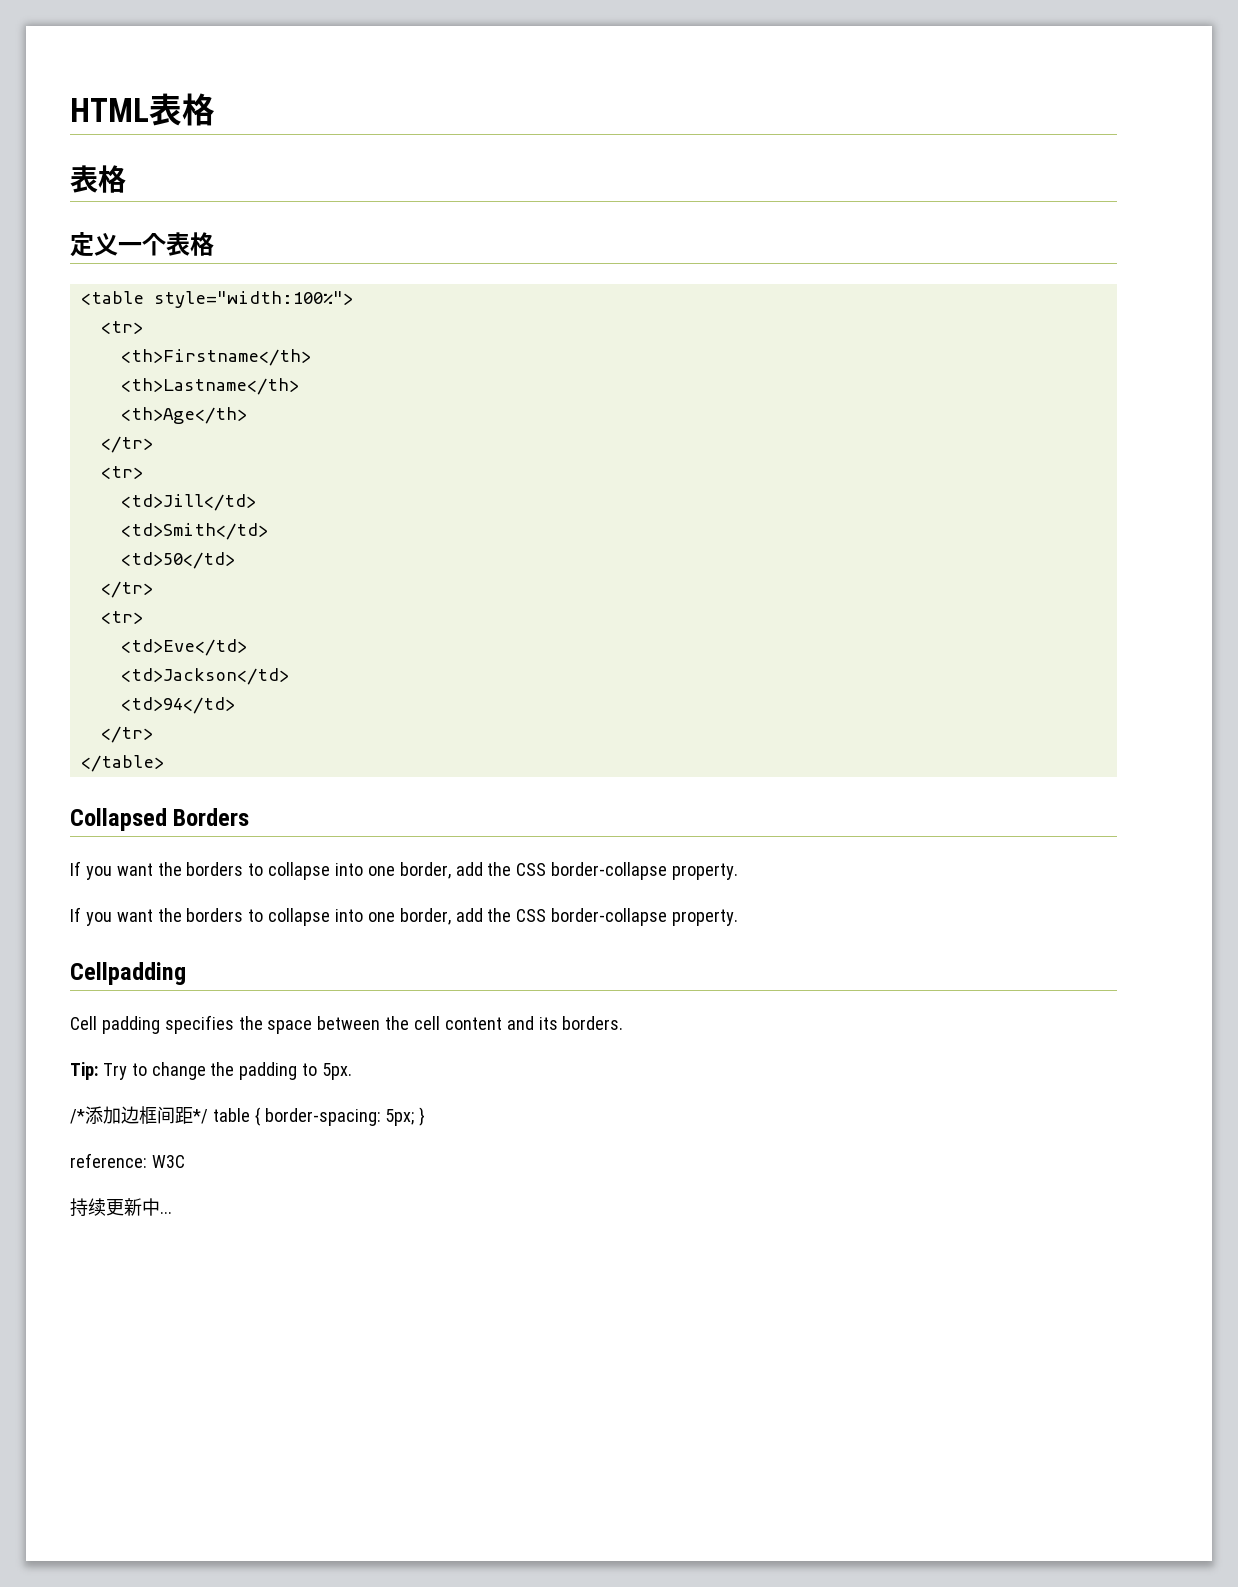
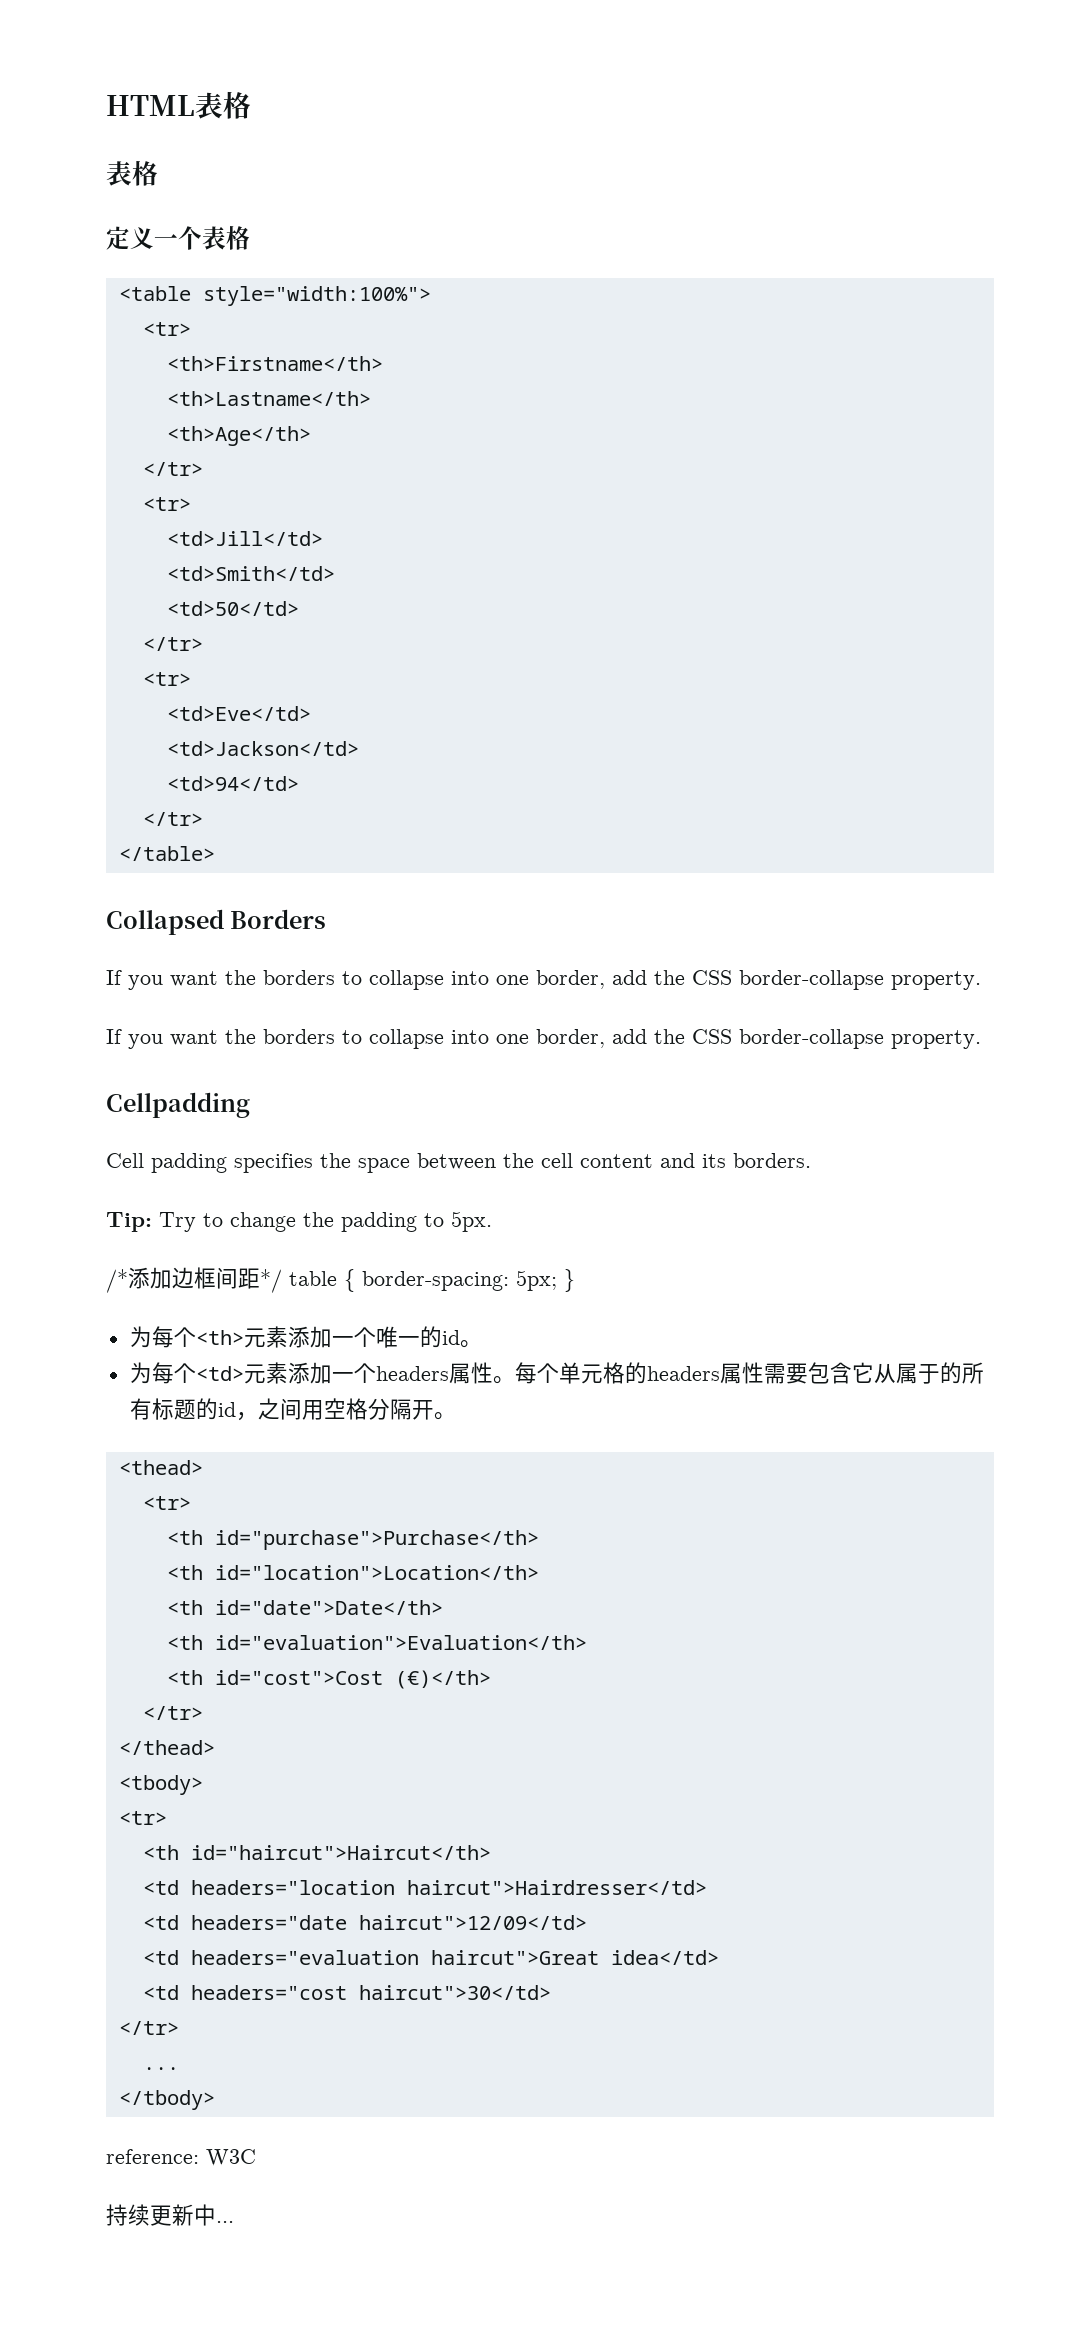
+ 为每个<th>元素添加一个唯一的id。
+ 为每个<td>元素添加一个headers属性。每个单元格的headers属性需要包含它从属于的所有标题的id，之间用空格分隔开。
+ <thead>
+ <tr>
+ <th id="purchase">Purchase</th>
+ <th id="location">Location</th>
+ <th id="date">Date</th>
+ <th id="evaluation">Evaluation</th>
+ <th id="cost">Cost (€)</th>
+ </tr>
+ </thead>
+ <tbody>
+ <tr>
+ <th id="haircut">Haircut</th>
+ <td headers="location haircut">Hairdresser</td>
+ <td headers="date haircut">12/09</td>
+ <td headers="evaluation haircut">Great idea</td>
+ <td headers="cost haircut">30</td>
+ </tr>
+ ...
+ </tbody>

